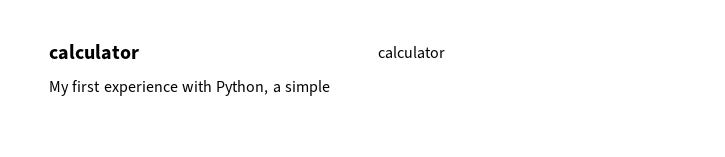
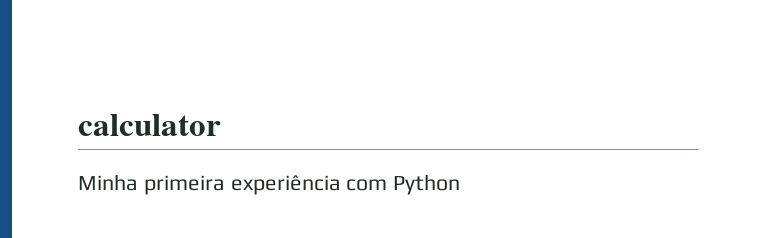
- My first experience with Python, a simple calculator
+ Minha primeira experiência com Python

